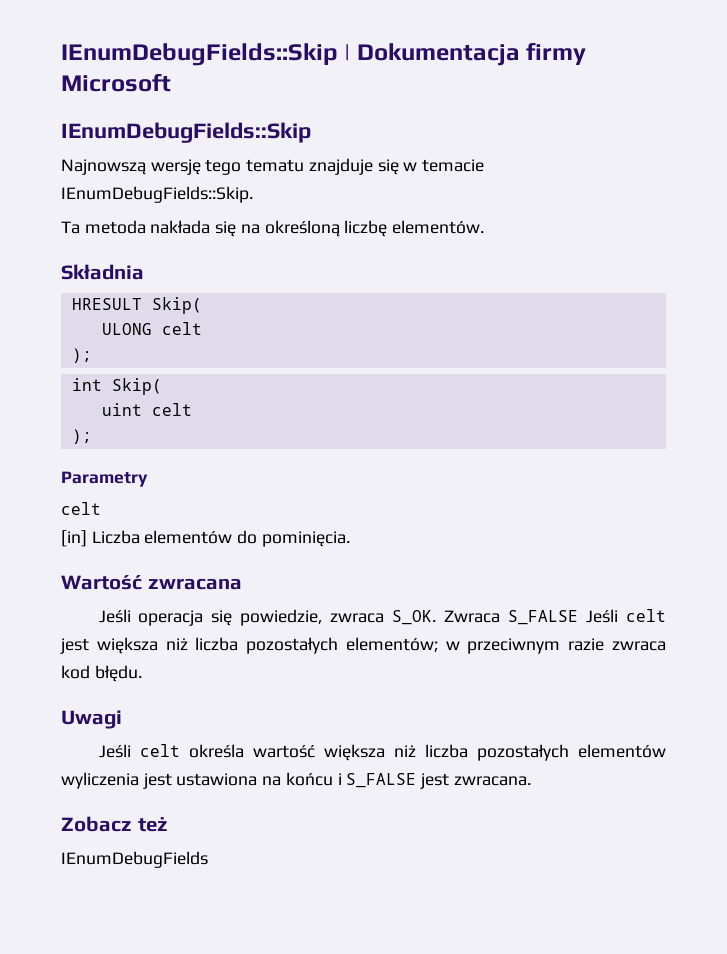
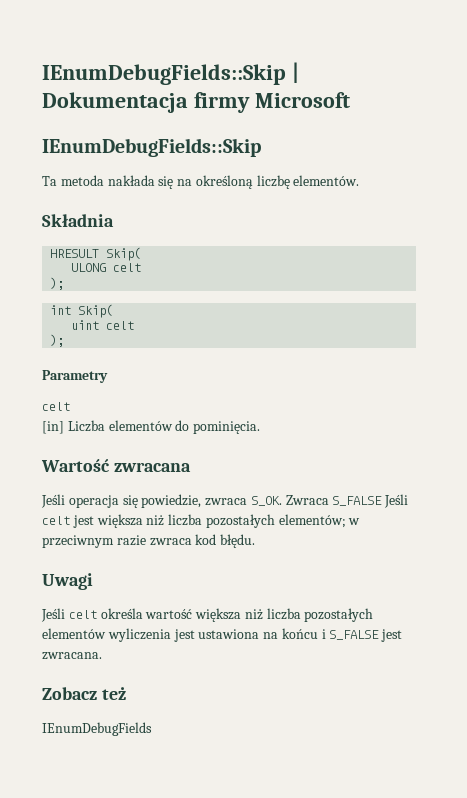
- Najnowszą wersję tego tematu znajduje się w temacie IEnumDebugFields::Skip.

